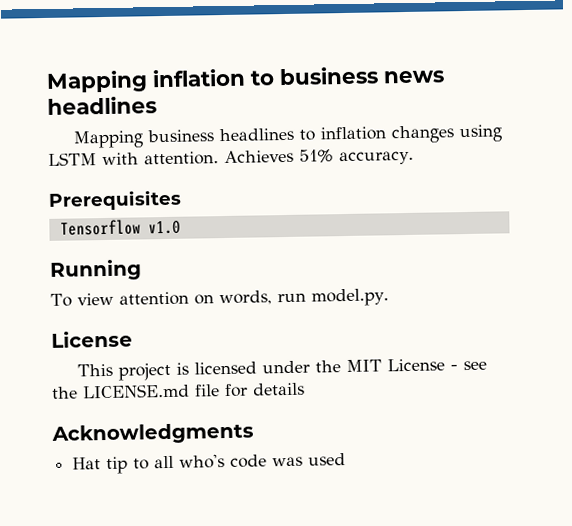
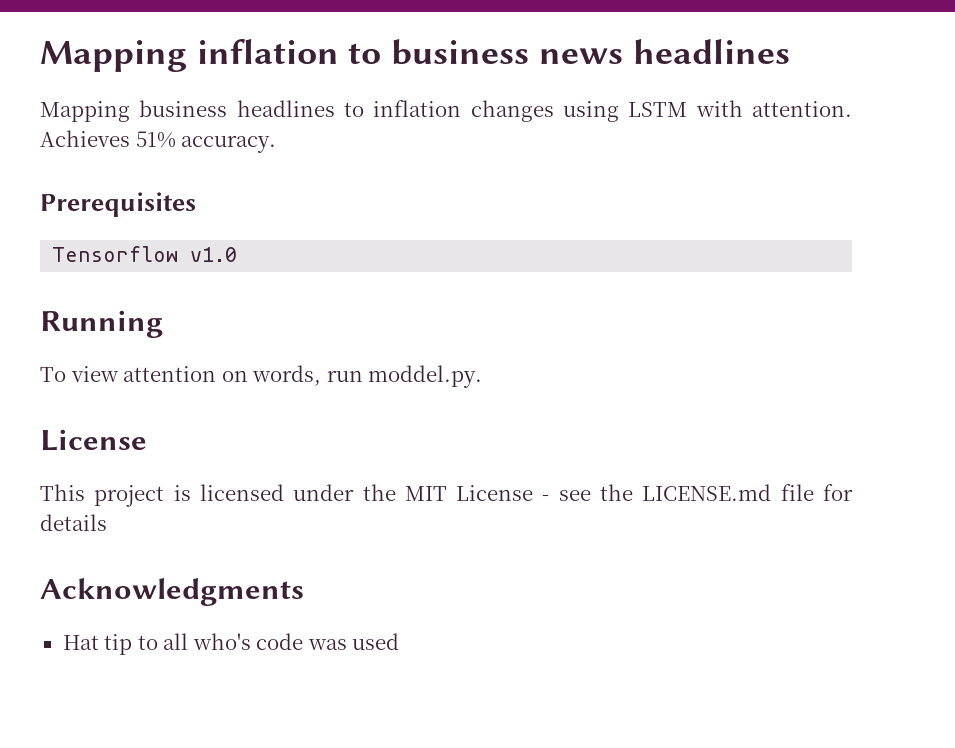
- To view attention on words, run model.py.
+ To view attention on words, run moddel.py.

